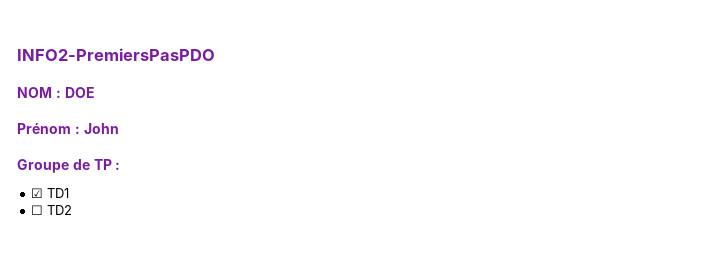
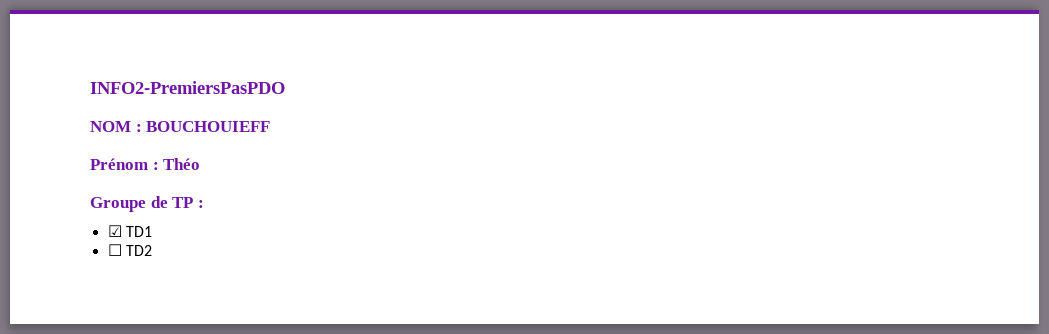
- NOM : DOE
+ NOM : BOUCHOUIEFF
- Prénom : John
+ Prénom : Théo

